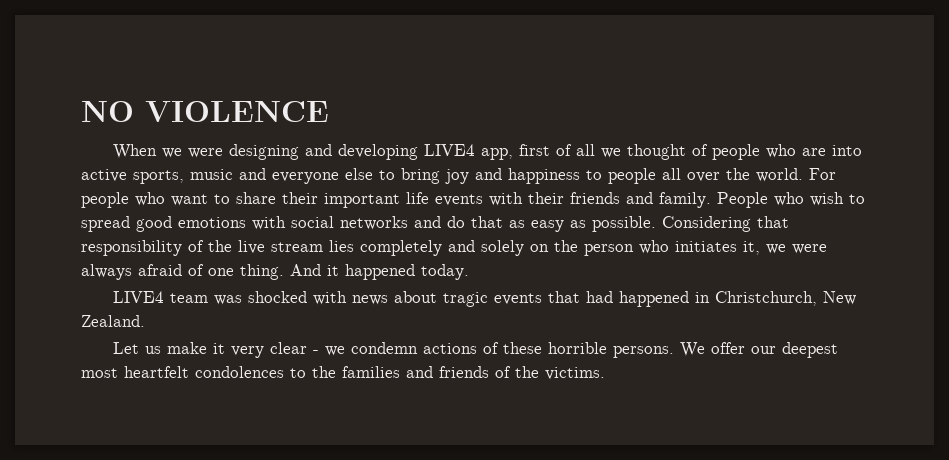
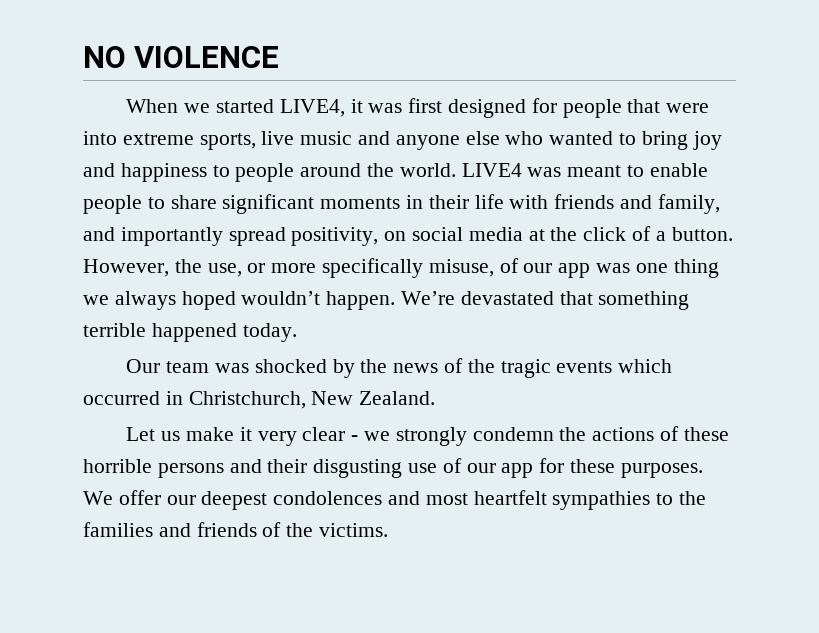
- When we were designing and developing LIVE4 app, first of all we thought of people who are into active sports, music and everyone else to bring joy and happiness to people all over the world. For people who want to share their important life events with their friends and family. People who wish to spread good emotions with social networks and do that as easy as possible. Considering that responsibility of the live stream lies completely and solely on the person who initiates it, we were always afraid of one thing. And it happened today.
+ When we started LIVE4, it was first designed for people that were into extreme sports, live music and anyone else who wanted to bring joy and happiness to people around the world. LIVE4 was meant to enable people to share significant moments in their life with friends and family, and importantly spread positivity, on social media at the click of a button. However, the use, or more specifically misuse, of our app was one thing we always hoped wouldn’t happen. We’re devastated that something terrible happened today.
- LIVE4 team was shocked with news about tragic events that had happened in Christchurch, New Zealand.
+ Our team was shocked by the news of the tragic events which occurred in Christchurch, New Zealand.
- Let us make it very clear - we condemn actions of these horrible persons.
+ Let us make it very clear - we strongly condemn the actions of these horrible persons and their disgusting use of our app for these purposes.
- We offer our deepest most heartfelt condolences to the families and friends of the victims.
+ We offer our deepest condolences and most heartfelt sympathies to the families and friends of the victims.

